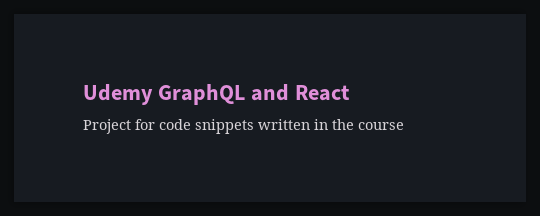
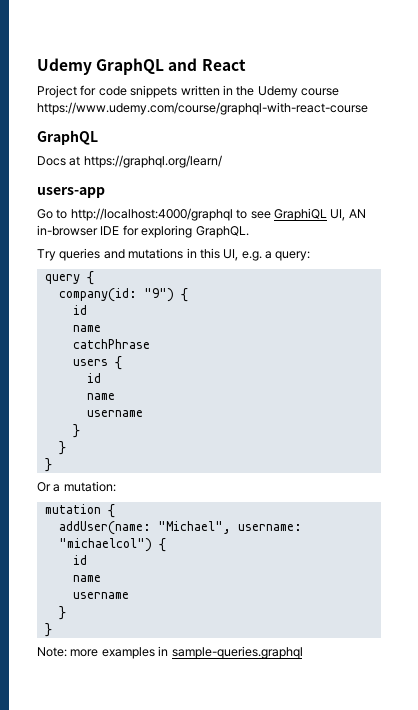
- Project for code snippets written in the course
+ Project for code snippets written in the Udemy course https://www.udemy.com/course/graphql-with-react-course
+ GraphQL
+ Docs at https://graphql.org/learn/
+ users-app
+ Go to http://localhost:4000/graphql to see GraphiQL UI, AN in-browser IDE for exploring GraphQL.
+ Try queries and mutations in this UI, e.g. a query:
+ query {
+ company(id: "9") {
+ id
+ name
+ catchPhrase
+ users {
+ id
+ name
+ username
+ }
+ }
+ }
+ Or a mutation:
+ mutation {
+ addUser(name: "Michael", username: "michaelcol") {
+ id
+ name
+ username
+ }
+ }
+ Note: more examples in sample-queries.graphql

